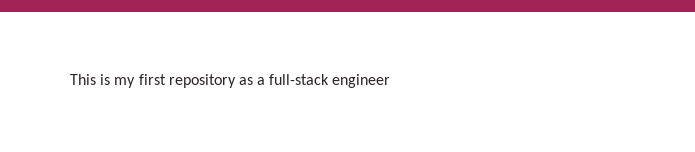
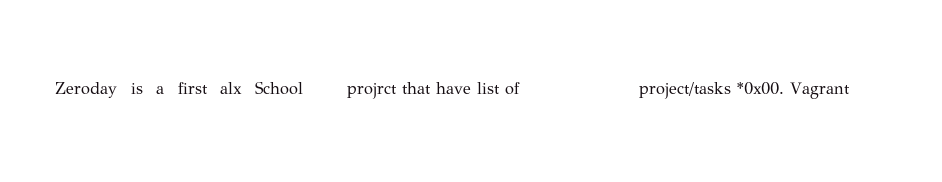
- This is my first repository as a full-stack engineer
+ Zeroday is a first alx School projrct that have list of project/tasks *0x00. Vagrant

